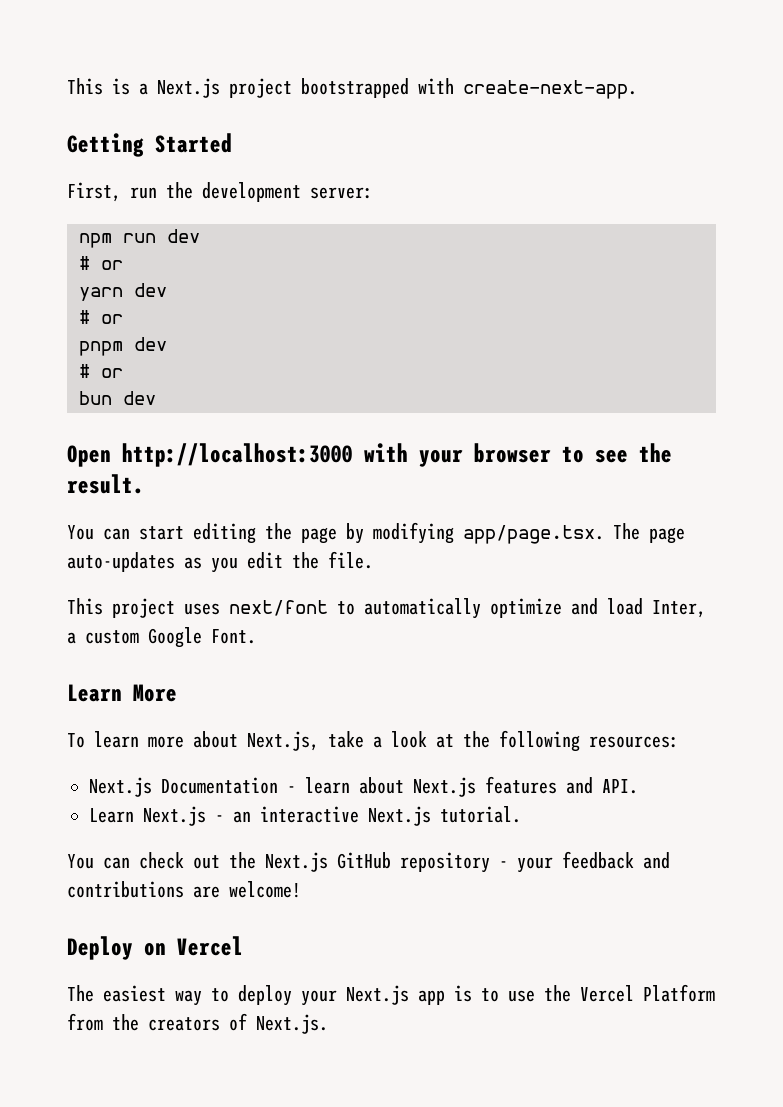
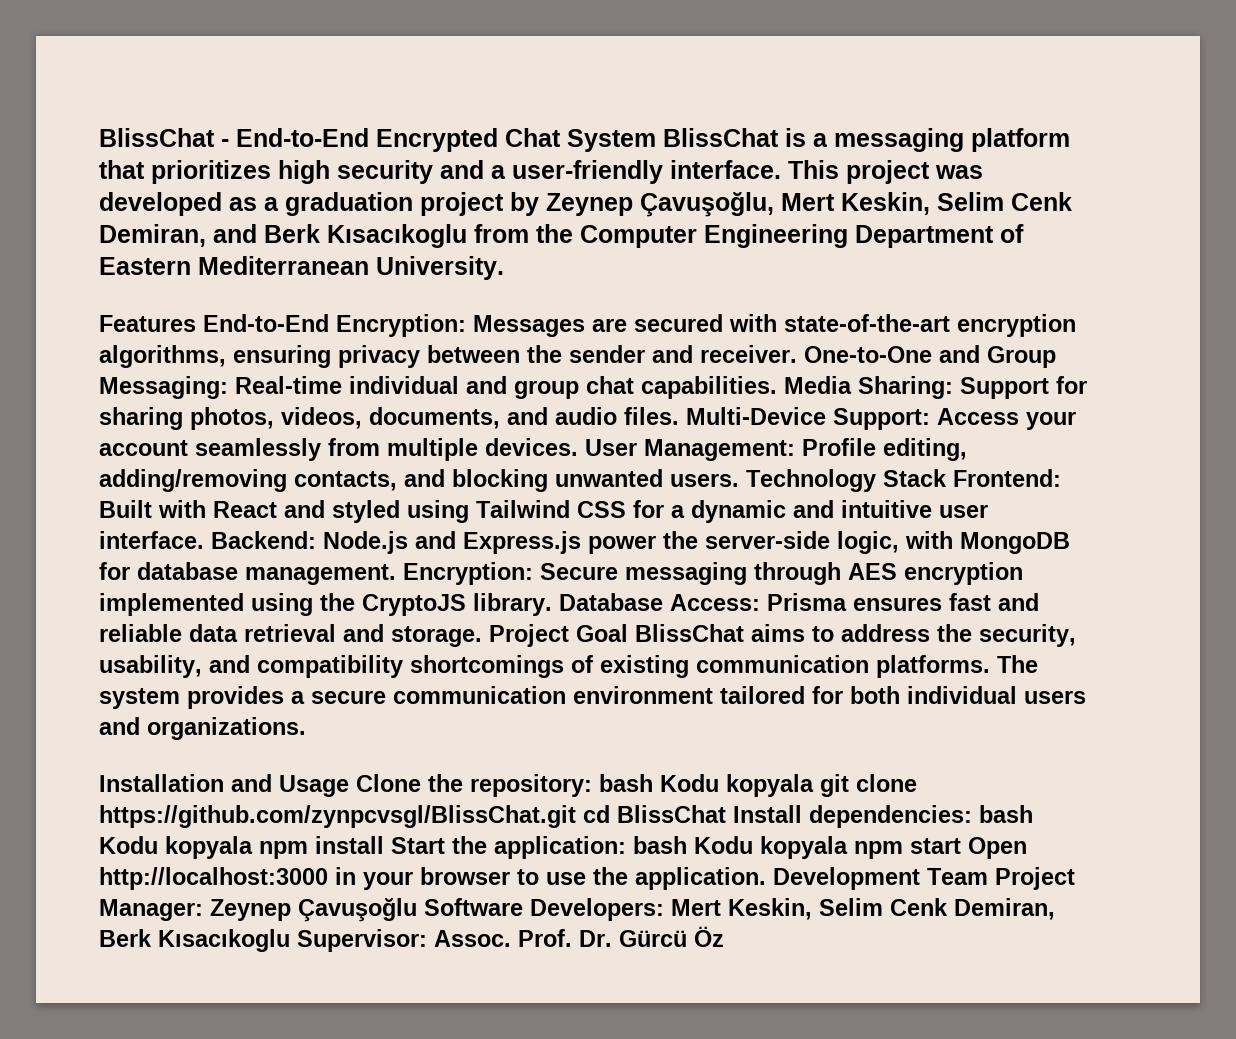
- This is a Next.js project bootstrapped with create-next-app.
- Getting Started
- First, run the development server:
- npm run dev
- # or
- yarn dev
- # or
- pnpm dev
- # or
- bun dev
- Open http://localhost:3000 with your browser to see the result.
- You can start editing the page by modifying app/page.tsx. The page auto-updates as you edit the file.
- This project uses next/font to automatically optimize and load Inter, a custom Google Font.
- Learn More
- To learn more about Next.js, take a look at the following resources:
- Next.js Documentation - learn about Next.js features and API.
- Learn Next.js - an interactive Next.js tutorial.
- You can check out the Next.js GitHub repository - your feedback and contributions are welcome!
- Deploy on Vercel
- The easiest way to deploy your Next.js app is to use the Vercel Platform from the creators of Next.js.
+ BlissChat - End-to-End Encrypted Chat System BlissChat is a messaging platform that prioritizes high security and a user-friendly interface. This project was developed as a graduation project by Zeynep Çavuşoğlu, Mert Keskin, Selim Cenk Demiran, and Berk Kısacıkoglu from the Computer Engineering Department of Eastern Mediterranean University.
+ Features End-to-End Encryption: Messages are secured with state-of-the-art encryption algorithms, ensuring privacy between the sender and receiver. One-to-One and Group Messaging: Real-time individual and group chat capabilities. Media Sharing: Support for sharing photos, videos, documents, and audio files. Multi-Device Support: Access your account seamlessly from multiple devices. User Management: Profile editing, adding/removing contacts, and blocking unwanted users. Technology Stack Frontend: Built with React and styled using Tailwind CSS for a dynamic and intuitive user interface. Backend: Node.js and Express.js power the server-side logic, with MongoDB for database management. Encryption: Secure messaging through AES encryption implemented using the CryptoJS library. Database Access: Prisma ensures fast and reliable data retrieval and storage. Project Goal BlissChat aims to address the security, usability, and compatibility shortcomings of existing communication platforms. The system provides a secure communication environment tailored for both individual users and organizations.
+ Installation and Usage Clone the repository: bash Kodu kopyala git clone https://github.com/zynpcvsgl/BlissChat.git cd BlissChat Install dependencies: bash Kodu kopyala npm install Start the application: bash Kodu kopyala npm start Open http://localhost:3000 in your browser to use the application. Development Team Project Manager: Zeynep Çavuşoğlu Software Developers: Mert Keskin, Selim Cenk Demiran, Berk Kısacıkoglu Supervisor: Assoc. Prof. Dr. Gürcü Öz

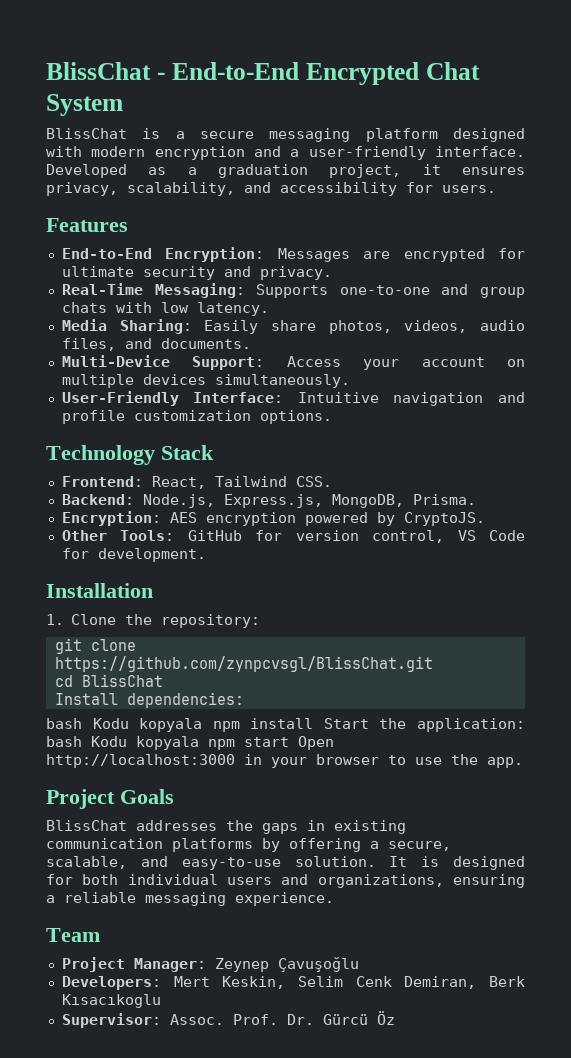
- BlissChat - End-to-End Encrypted Chat System BlissChat is a messaging platform that prioritizes high security and a user-friendly interface. This project was developed as a graduation project by Zeynep Çavuşoğlu, Mert Keskin, Selim Cenk Demiran, and Berk Kısacıkoglu from the Computer Engineering Department of Eastern Mediterranean University.
+ BlissChat - End-to-End Encrypted Chat System
+ BlissChat is a secure messaging platform designed with modern encryption and a user-friendly interface. Developed as a graduation project, it ensures privacy, scalability, and accessibility for users.
- Features End-to-End Encryption: Messages are secured with state-of-the-art encryption algorithms, ensuring privacy between the sender and receiver. One-to-One and Group Messaging: Real-time individual and group chat capabilities. Media Sharing: Support for sharing photos, videos, documents, and audio files. Multi-Device Support: Access your account seamlessly from multiple devices. User Management: Profile editing, adding/removing contacts, and blocking unwanted users. Technology Stack Frontend: Built with React and styled using Tailwind CSS for a dynamic and intuitive user interface. Backend: Node.js and Express.js power the server-side logic, with MongoDB for database management. Encryption: Secure messaging through AES encryption implemented using the CryptoJS library. Database Access: Prisma ensures fast and reliable data retrieval and storage. Project Goal BlissChat aims to address the security, usability, and compatibility shortcomings of existing communication platforms. The system provides a secure communication environment tailored for both individual users and organizations.
+ Features
+ End-to-End Encryption: Messages are encrypted for ultimate security and privacy.
+ Real-Time Messaging: Supports one-to-one and group chats with low latency.
+ Media Sharing: Easily share photos, videos, audio files, and documents.
+ Multi-Device Support: Access your account on multiple devices simultaneously.
+ User-Friendly Interface: Intuitive navigation and profile customization options.
+ Technology Stack
+ Frontend: React, Tailwind CSS.
+ Backend: Node.js, Express.js, MongoDB, Prisma.
+ Encryption: AES encryption powered by CryptoJS.
+ Other Tools: GitHub for version control, VS Code for development.
- Installation and Usage Clone the repository: bash Kodu kopyala git clone https://github.com/zynpcvsgl/BlissChat.git cd BlissChat Install dependencies: bash Kodu kopyala npm install Start the application: bash Kodu kopyala npm start Open http://localhost:3000 in your browser to use the application. Development Team Project Manager: Zeynep Çavuşoğlu Software Developers: Mert Keskin, Selim Cenk Demiran, Berk Kısacıkoglu Supervisor: Assoc.
+ Installation
+ 1. Clone the repository:
+ git clone https://github.com/zynpcvsgl/BlissChat.git
+ cd BlissChat
+ Install dependencies:
+ bash Kodu kopyala npm install Start the application: bash Kodu kopyala npm start Open http://localhost:3000 in your browser to use the app.
+ Project Goals
+ BlissChat addresses the gaps in existing communication platforms by offering a secure, scalable, and easy-to-use solution. It is designed for both individual users and organizations, ensuring a reliable messaging experience.
+ Team
+ Project Manager: Zeynep Çavuşoğlu
+ Developers: Mert Keskin, Selim Cenk Demiran, Berk Kısacıkoglu
+ Supervisor: Assoc.

